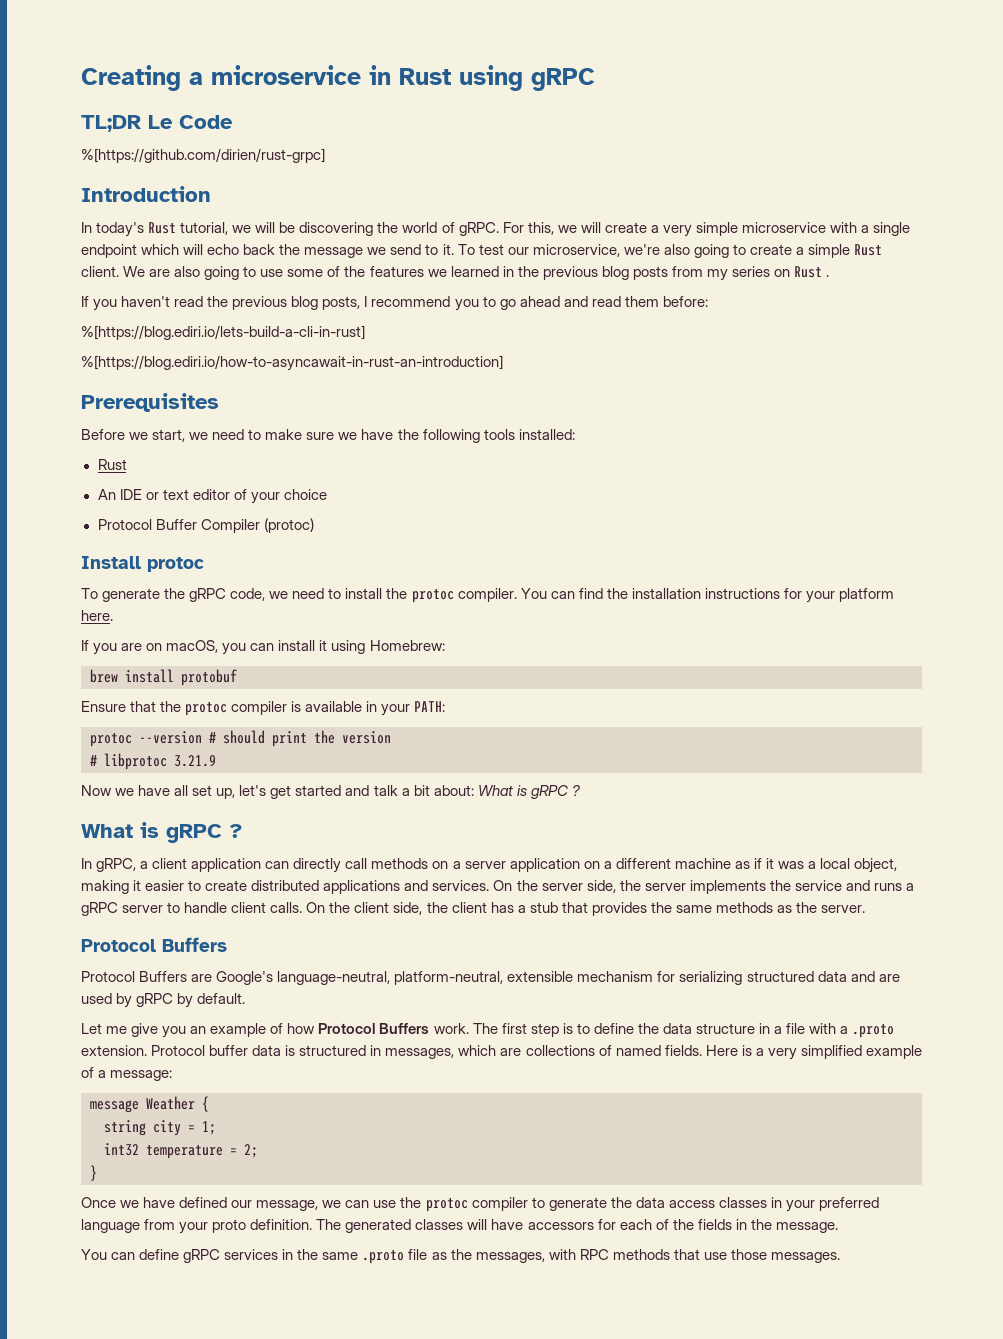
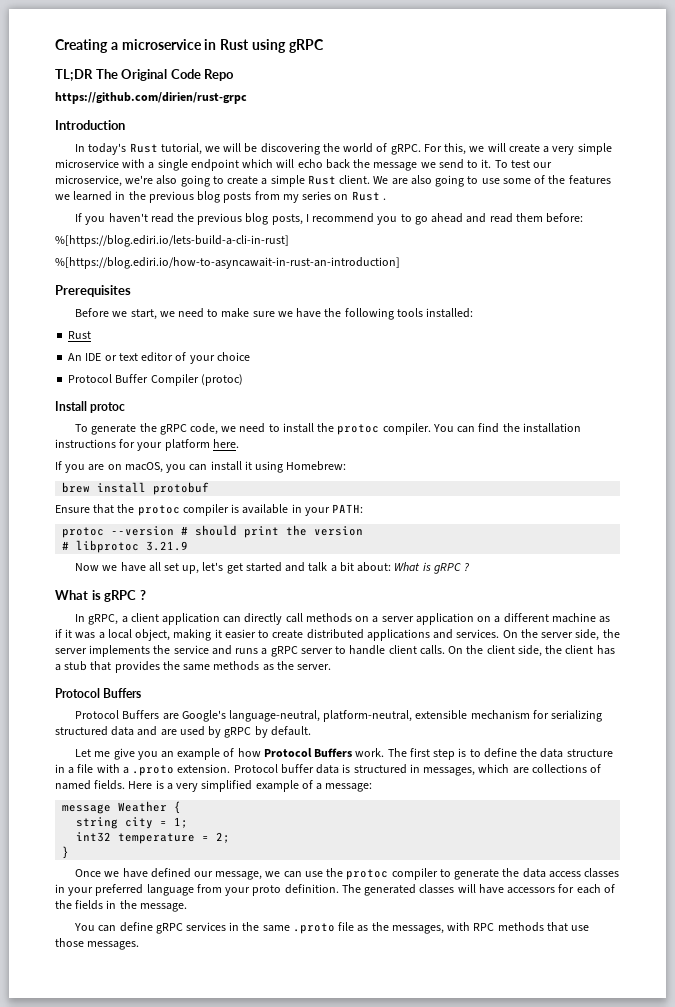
- TL;DR Le Code
- %[https://github.com/dirien/rust-grpc]
+ TL;DR The Original Code Repo
+ https://github.com/dirien/rust-grpc

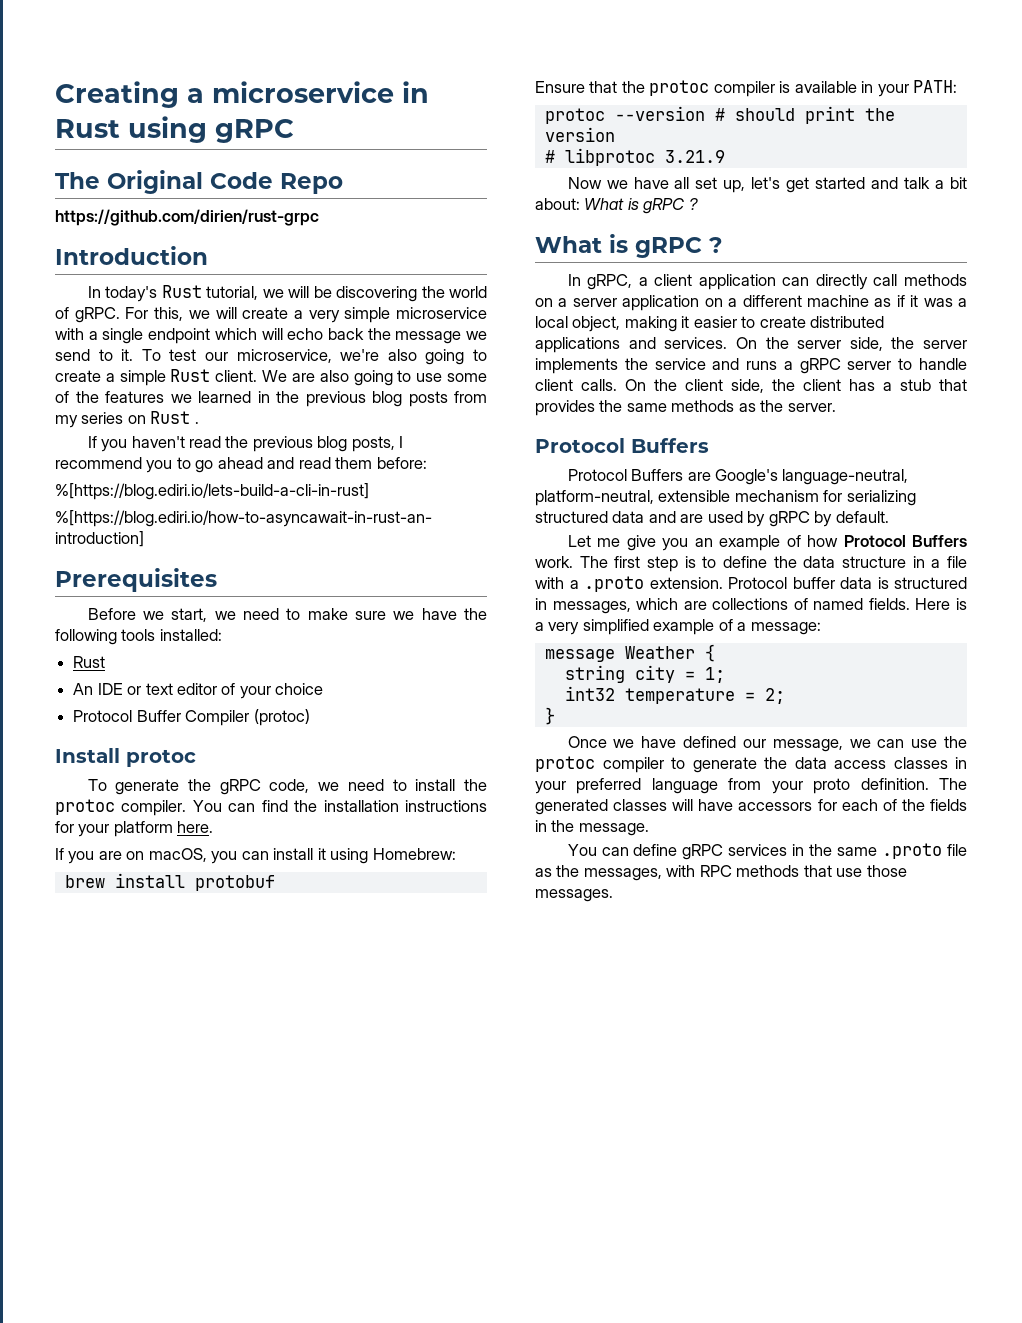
- TL;DR The Original Code Repo
+ The Original Code Repo

